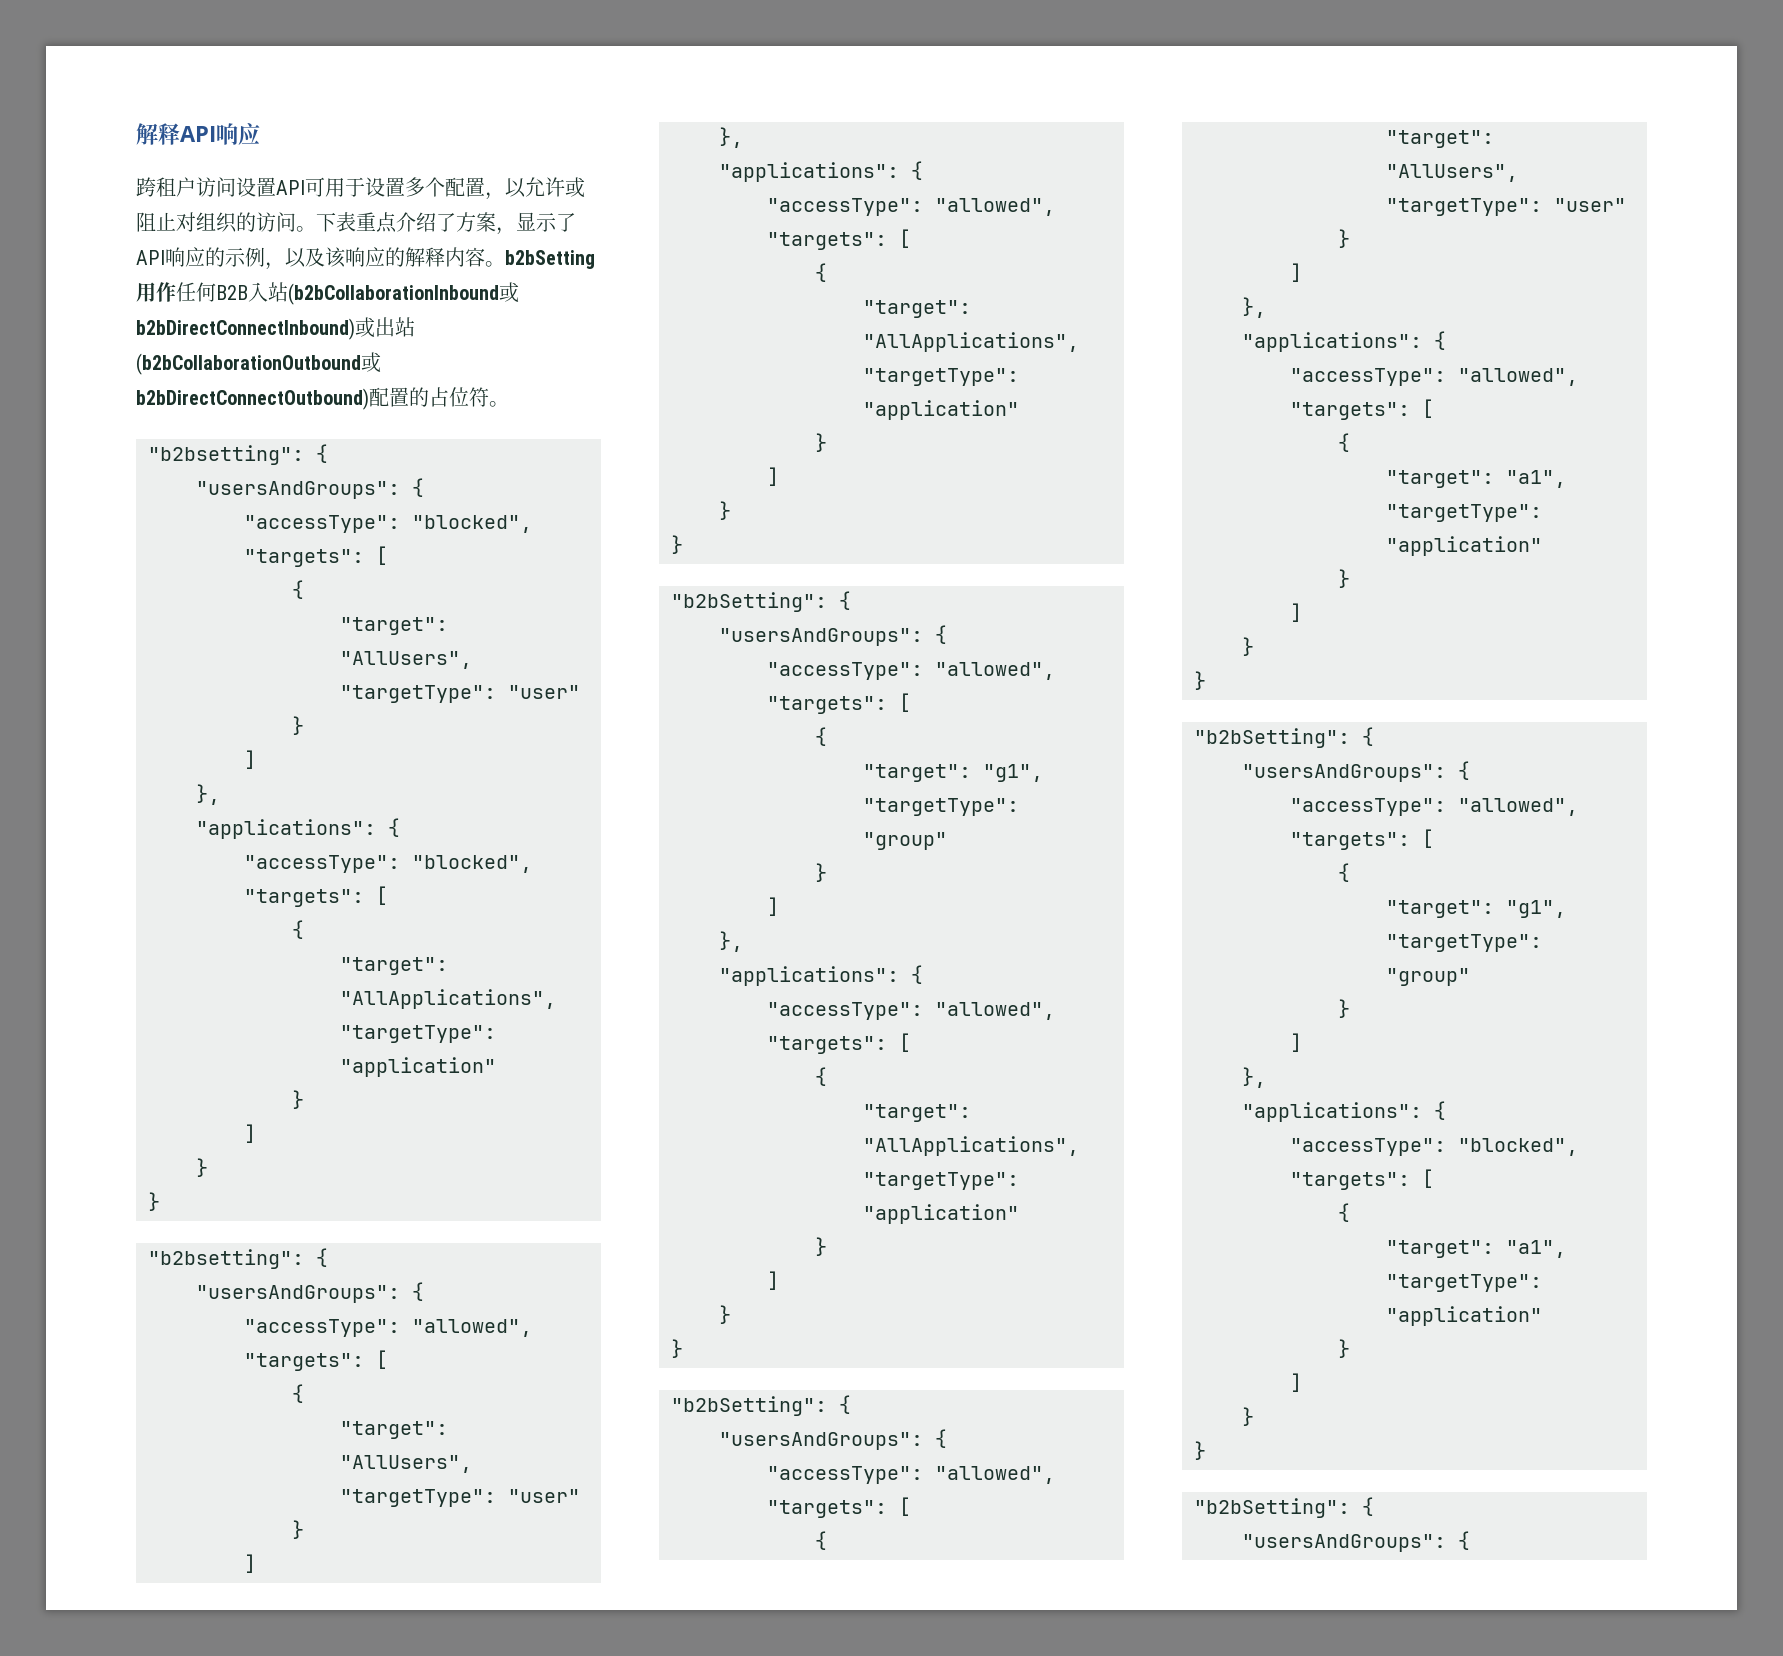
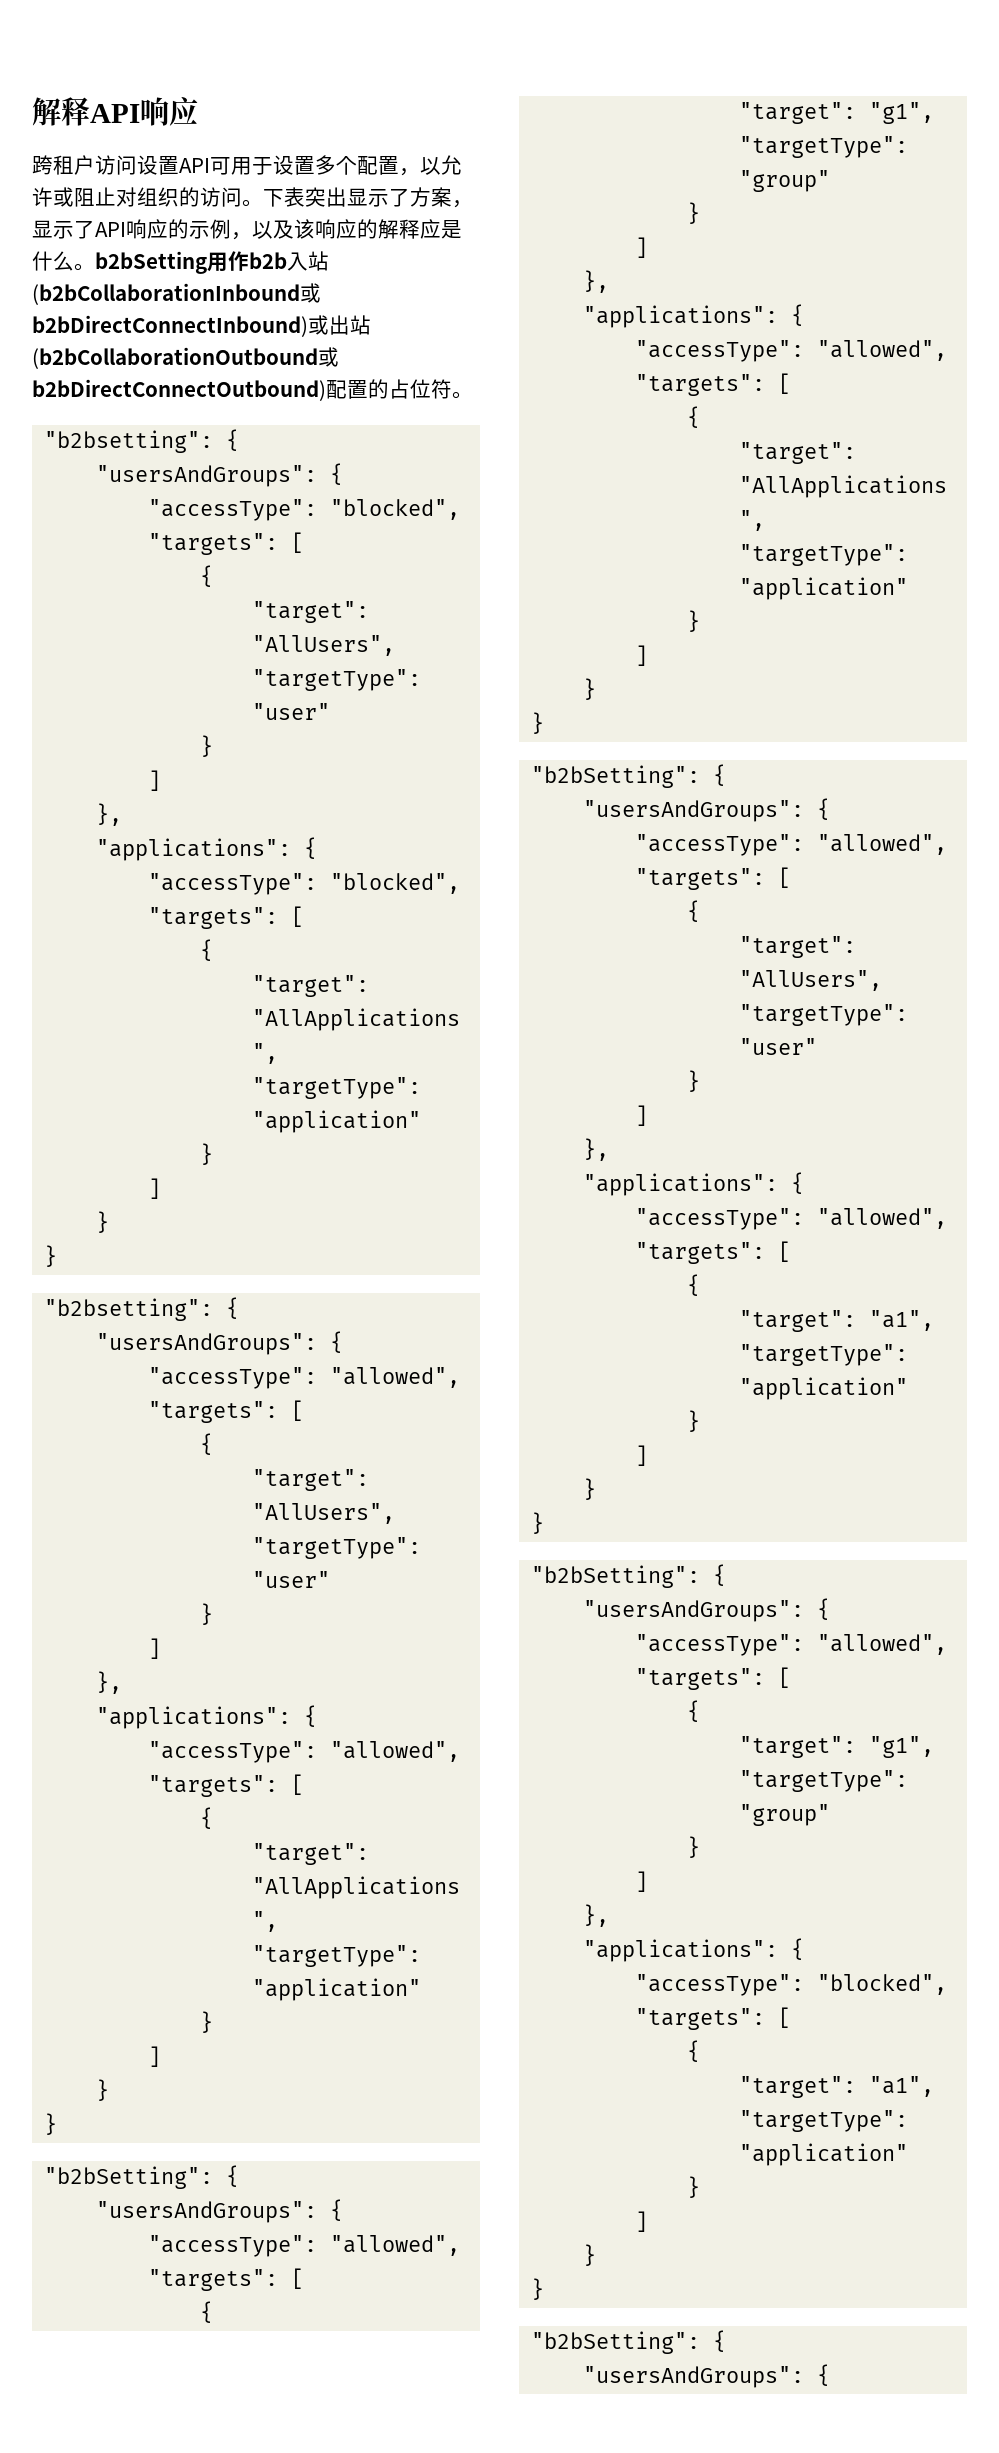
- 下表重点介绍了方案，显示了API响应的示例，以及该响应的解释内容。b2bSetting用作任何B2B入站(b2bCollaborationInbound或b2bDirectConnectInbound)或出站(b2bCollaborationOutbound或b2bDirectConnectOutbound)配置的占位符。
+ 下表突出显示了方案，显示了API响应的示例，以及该响应的解释应是什么。b2bSetting用作b2b入站(b2bCollaborationInbound或b2bDirectConnectInbound)或出站(b2bCollaborationOutbound或b2bDirectConnectOutbound)配置的占位符。

